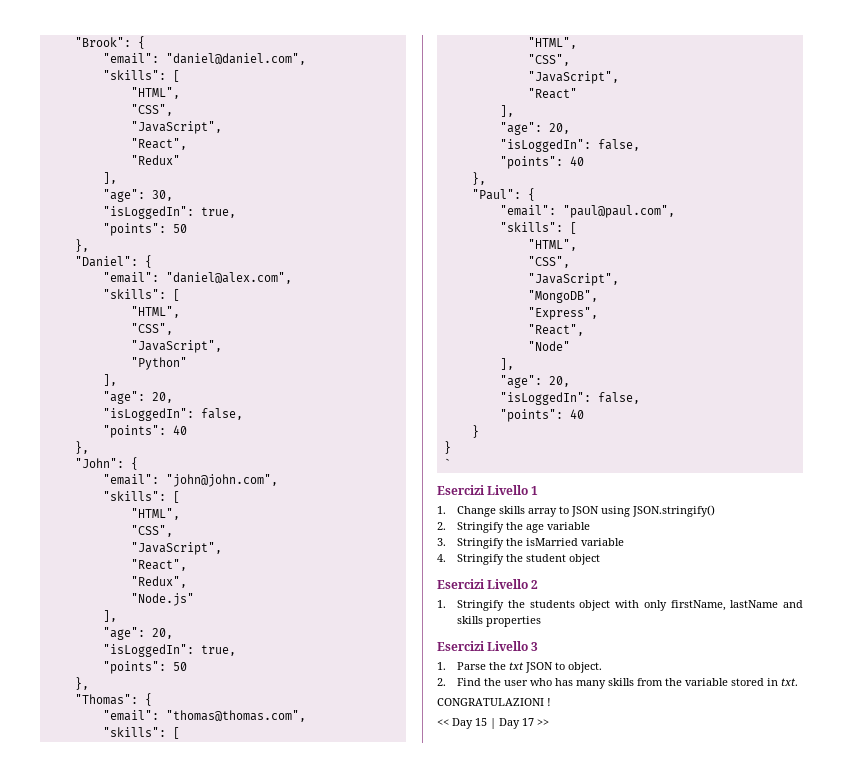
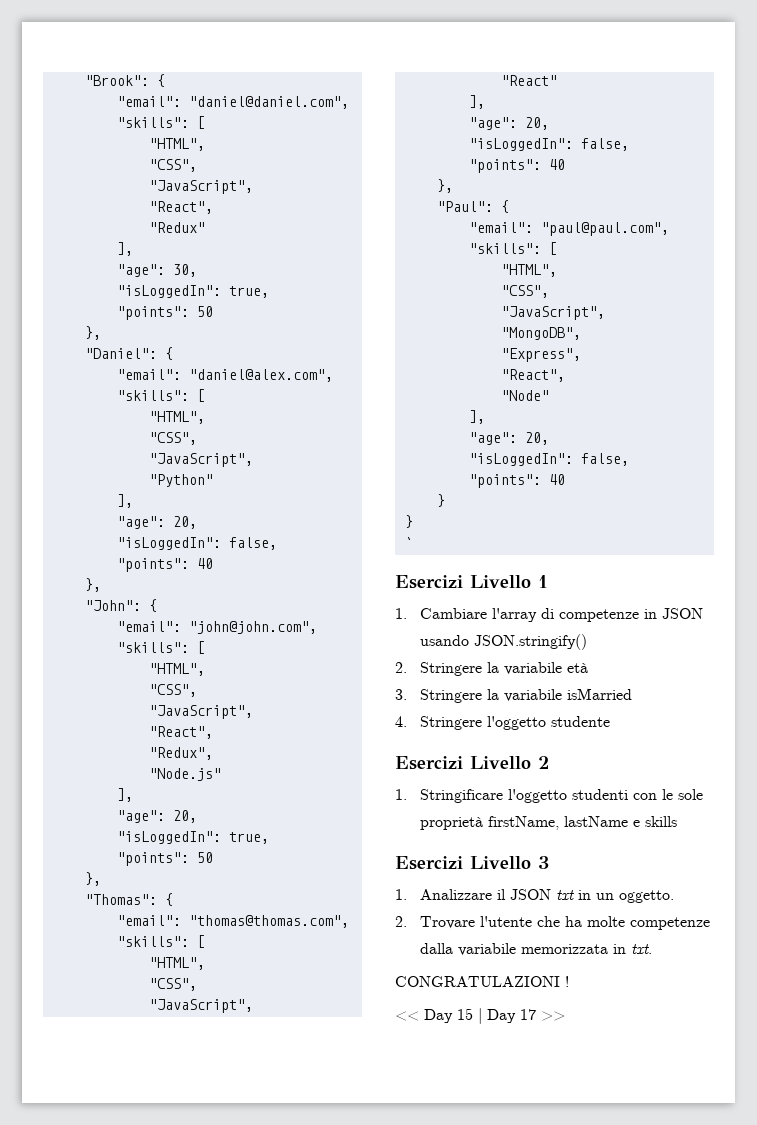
- 1. Change skills array to JSON using JSON.stringify()
- 2. Stringify the age variable
- 3. Stringify the isMarried variable
+ 1. Cambiare l'array di competenze in JSON usando JSON.stringify()
+ 2. Stringere la variabile età
+ 3. Stringere la variabile isMarried
- 4. Stringify the student object
+ 4. Stringere l'oggetto studente
- 1. Stringify the students object with only firstName, lastName and skills properties
+ 1. Stringificare l'oggetto studenti con le sole proprietà firstName, lastName e skills
- 1. Parse the txt JSON to object.
- 2. Find the user who has many skills from the variable stored in txt.
+ 1. Analizzare il JSON txt in un oggetto.
+ 2. Trovare l'utente che ha molte competenze dalla variabile memorizzata in txt.

